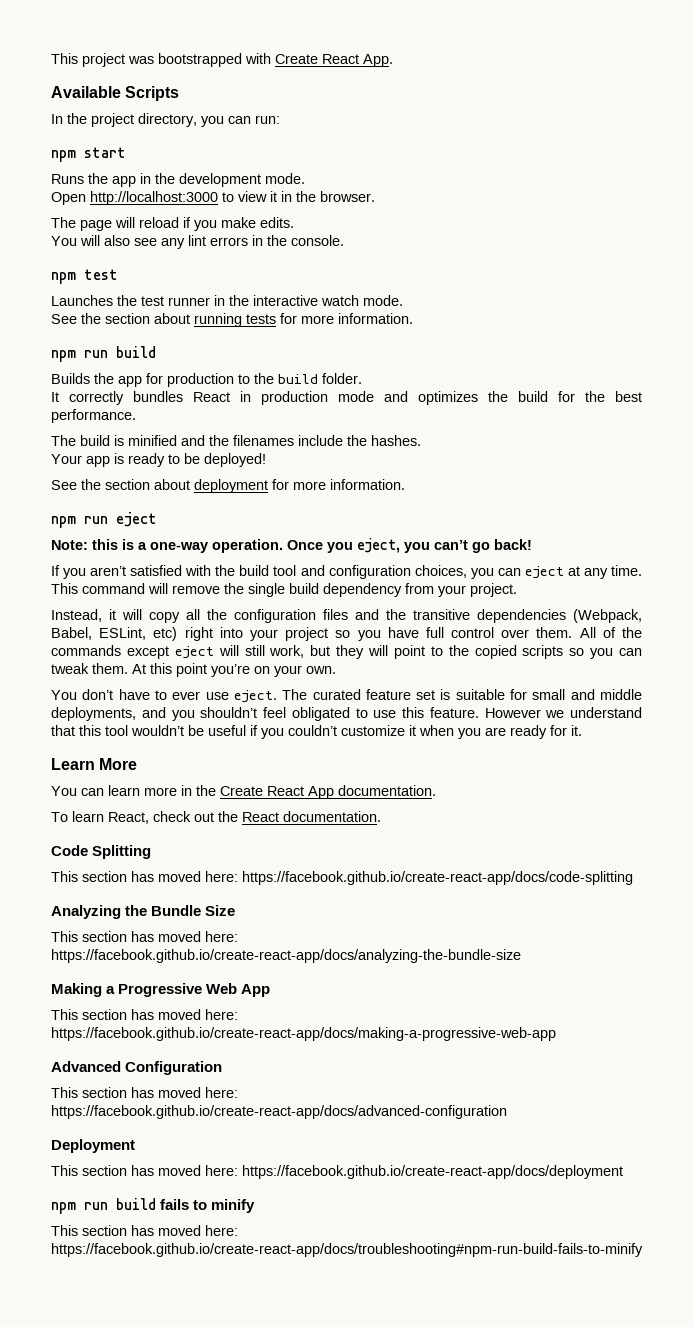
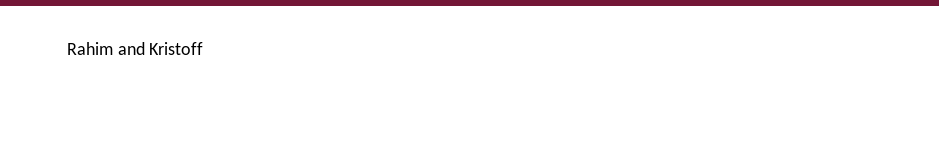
- This project was bootstrapped with Create React App.
- Available Scripts
- In the project directory, you can run:
- npm start
- Runs the app in the development mode.
- Open http://localhost:3000 to view it in the browser.
- The page will reload if you make edits.
- You will also see any lint errors in the console.
- npm test
- Launches the test runner in the interactive watch mode.
- See the section about running tests for more information.
- npm run build
- Builds the app for production to the build folder.
- It correctly bundles React in production mode and optimizes the build for the best performance.
- The build is minified and the filenames include the hashes.
- Your app is ready to be deployed!
- See the section about deployment for more information.
- npm run eject
- Note: this is a one-way operation. Once you eject, you can’t go back!
- If you aren’t satisfied with the build tool and configuration choices, you can eject at any time. This command will remove the single build dependency from your project.
- Instead, it will copy all the configuration files and the transitive dependencies (Webpack, Babel, ESLint, etc) right into your project so you have full control over them. All of the commands except eject will still work, but they will point to the copied scripts so you can tweak them. At this point you’re on your own.
- You don’t have to ever use eject. The curated feature set is suitable for small and middle deployments, and you shouldn’t feel obligated to use this feature. However we understand that this tool wouldn’t be useful if you couldn’t customize it when you are ready for it.
- Learn More
- You can learn more in the Create React App documentation.
- To learn React, check out the React documentation.
- Code Splitting
- This section has moved here: https://facebook.github.io/create-react-app/docs/code-splitting
- Analyzing the Bundle Size
- This section has moved here: https://facebook.github.io/create-react-app/docs/analyzing-the-bundle-size
- Making a Progressive Web App
- This section has moved here: https://facebook.github.io/create-react-app/docs/making-a-progressive-web-app
- Advanced Configuration
- This section has moved here: https://facebook.github.io/create-react-app/docs/advanced-configuration
- Deployment
- This section has moved here: https://facebook.github.io/create-react-app/docs/deployment
- npm run build fails to minify
- This section has moved here: https://facebook.github.io/create-react-app/docs/troubleshooting#npm-run-build-fails-to-minify
+ Rahim and Kristoff

